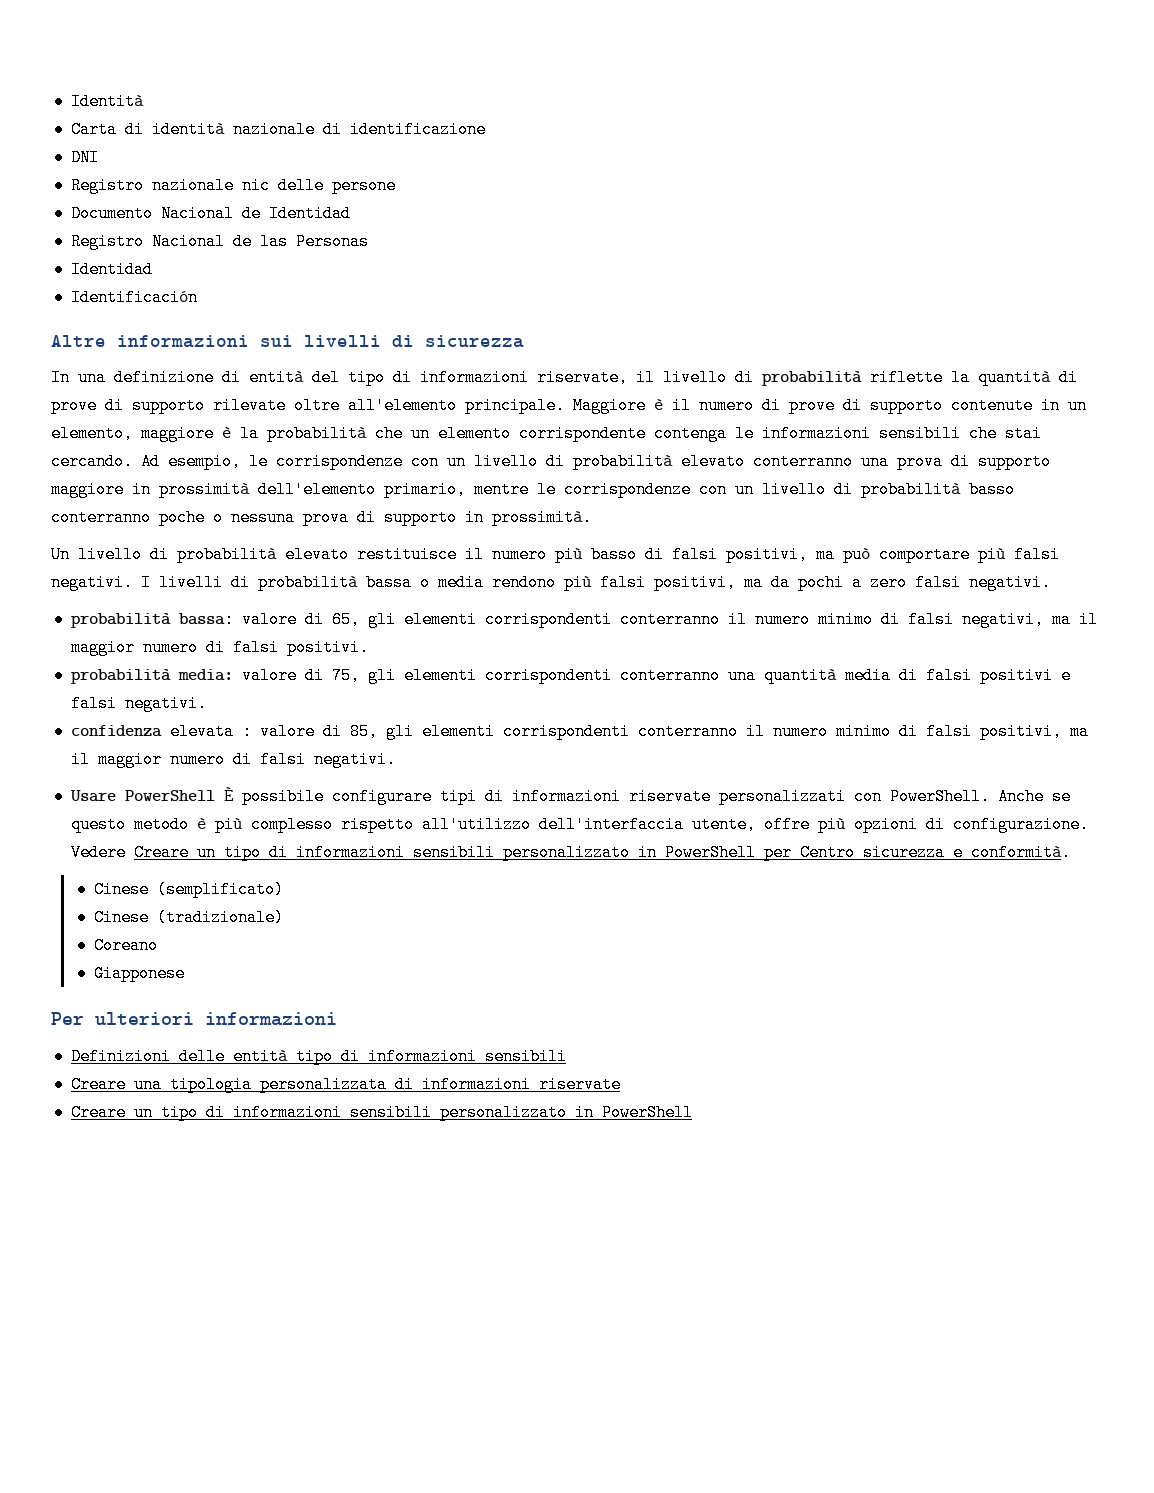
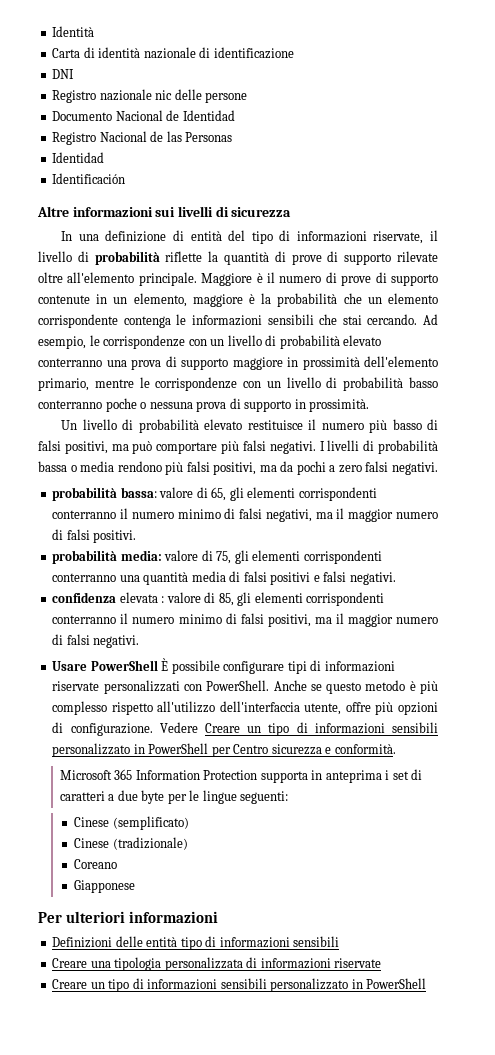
+ Microsoft 365 Information Protection supporta in anteprima i set di caratteri a due byte per le lingue seguenti:

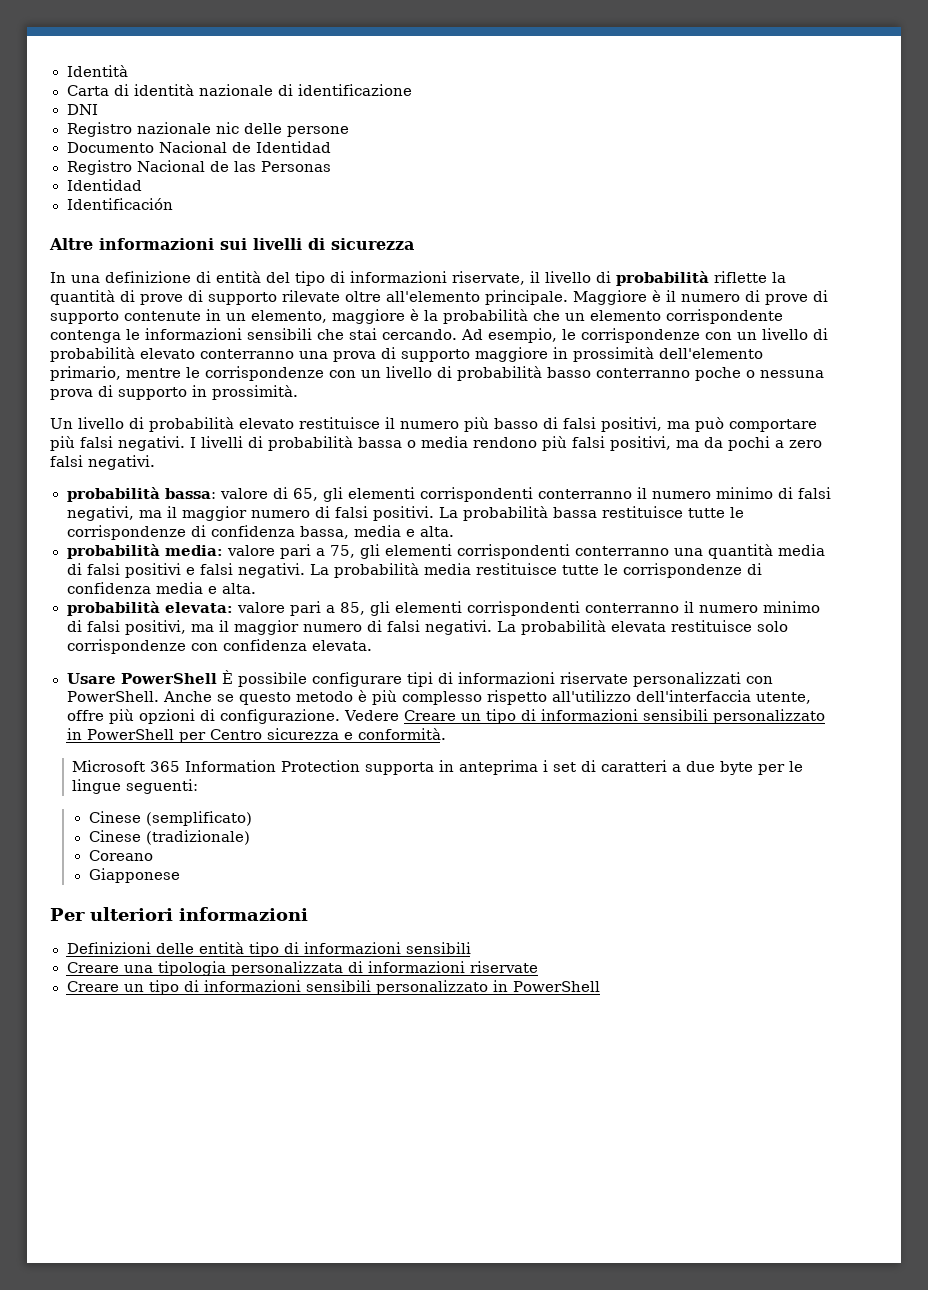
+ La probabilità bassa restituisce tutte le corrispondenze di confidenza bassa, media e alta.
- probabilità media: valore di 75, gli elementi corrispondenti conterranno una quantità media di falsi positivi e falsi negativi.
- confidenza elevata : valore di 85, gli elementi corrispondenti conterranno il numero minimo di falsi positivi, ma il maggior numero di falsi negativi.
+ probabilità media: valore pari a 75, gli elementi corrispondenti conterranno una quantità media di falsi positivi e falsi negativi. La probabilità media restituisce tutte le corrispondenze di confidenza media e alta.
+ probabilità elevata: valore pari a 85, gli elementi corrispondenti conterranno il numero minimo di falsi positivi, ma il maggior numero di falsi negativi. La probabilità elevata restituisce solo corrispondenze con confidenza elevata.

